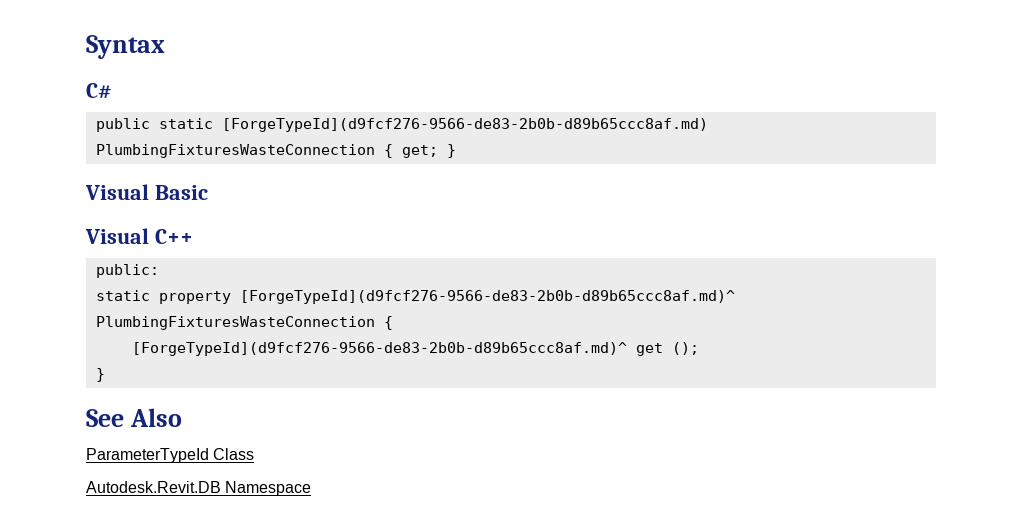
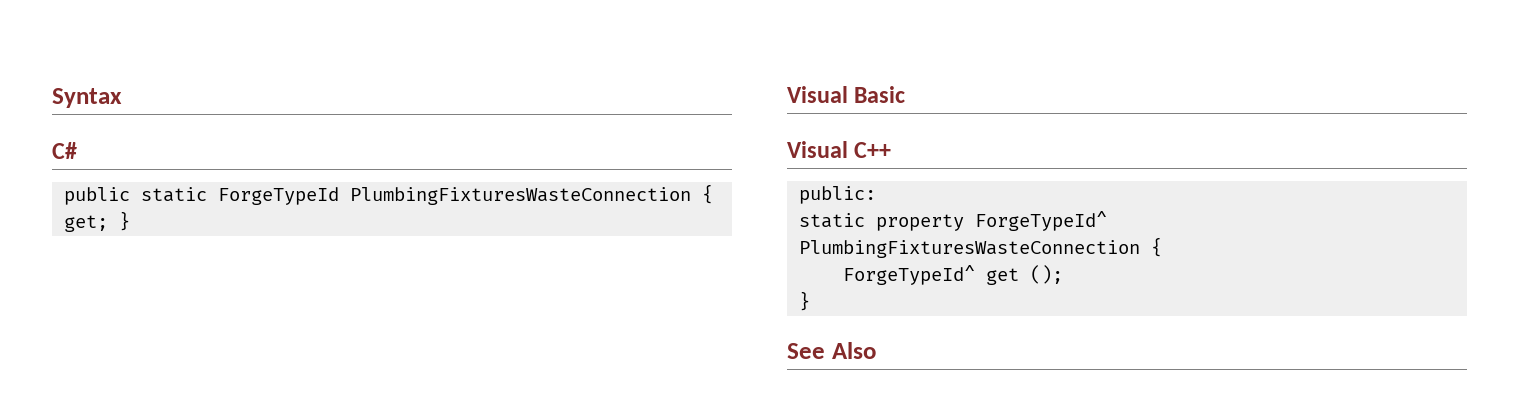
- public static [ForgeTypeId](d9fcf276-9566-de83-2b0b-d89b65ccc8af.md) PlumbingFixturesWasteConnection { get; }
+ public static ForgeTypeId PlumbingFixturesWasteConnection { get; }
- static property [ForgeTypeId](d9fcf276-9566-de83-2b0b-d89b65ccc8af.md)^ PlumbingFixturesWasteConnection {
+ static property ForgeTypeId^ PlumbingFixturesWasteConnection {
- [ForgeTypeId](d9fcf276-9566-de83-2b0b-d89b65ccc8af.md)^ get ();
+ ForgeTypeId^ get ();
- ParameterTypeId Class
- Autodesk.Revit.DB Namespace

